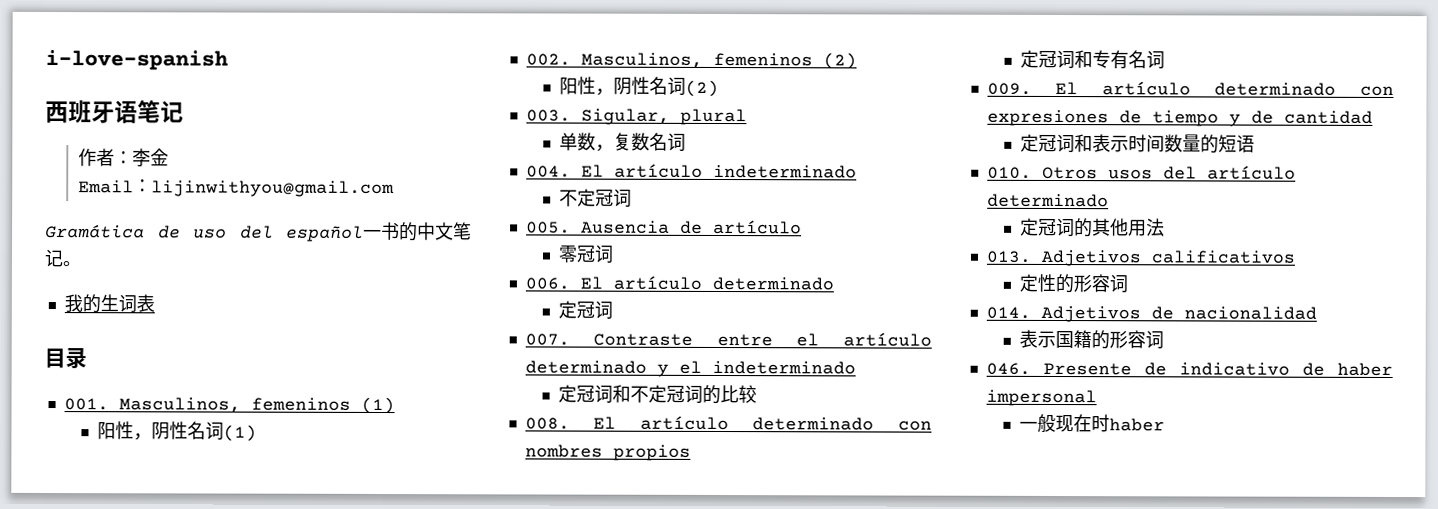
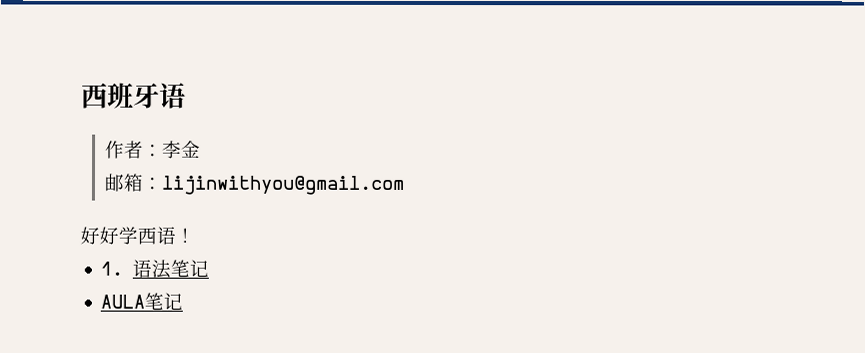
- i-love-spanish
- 西班牙语笔记
+ 西班牙语
- Email：lijinwithyou@gmail.com
+ 邮箱：lijinwithyou@gmail.com
- Gramática de uso del español一书的中文笔记。
- 我的生词表
- 目录
- 001. Masculinos, femeninos (1)
- 阳性，阴性名词(1)
- 002. Masculinos, femeninos (2)
- 阳性，阴性名词(2)
- 003. Sigular, plural
- 单数，复数名词
- 004. El artículo indeterminado
- 不定冠词
- 005. Ausencia de artículo
- 零冠词
- 006. El artículo determinado
- 定冠词
- 007. Contraste entre el artículo determinado y el indeterminado
- 定冠词和不定冠词的比较
- 008. El artículo determinado con nombres propios
- 定冠词和专有名词
- 009. El artículo determinado con expresiones de tiempo y de cantidad
- 定冠词和表示时间数量的短语
- 010. Otros usos del artículo determinado
- 定冠词的其他用法
- 013. Adjetivos calificativos
- 定性的形容词
- 014. Adjetivos de nacionalidad
- 表示国籍的形容词
- 046. Presente de indicativo de haber impersonal
- 一般现在时haber
+ 好好学西语！
+ 1.语法笔记
+ AULA笔记

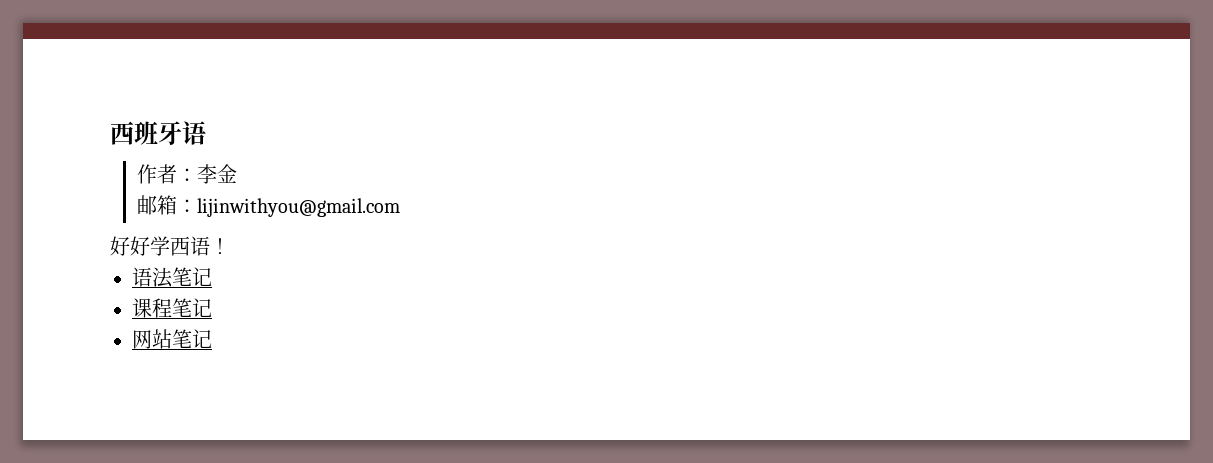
- 1.语法笔记
+ 语法笔记
- AULA笔记
+ 课程笔记
+ 网站笔记

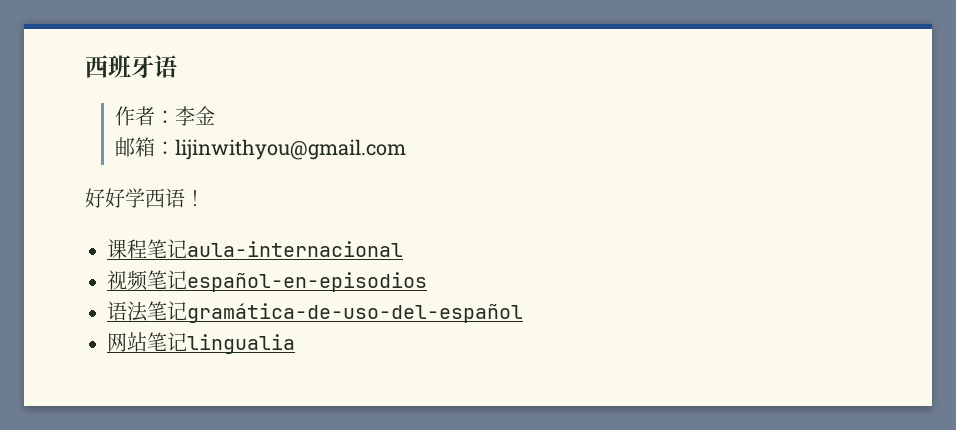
+ 课程笔记aula-internacional
+ 视频笔记español-en-episodios
- 语法笔记
- 课程笔记
+ 语法笔记gramática-de-uso-del-español
- 网站笔记
+ 网站笔记lingualia

